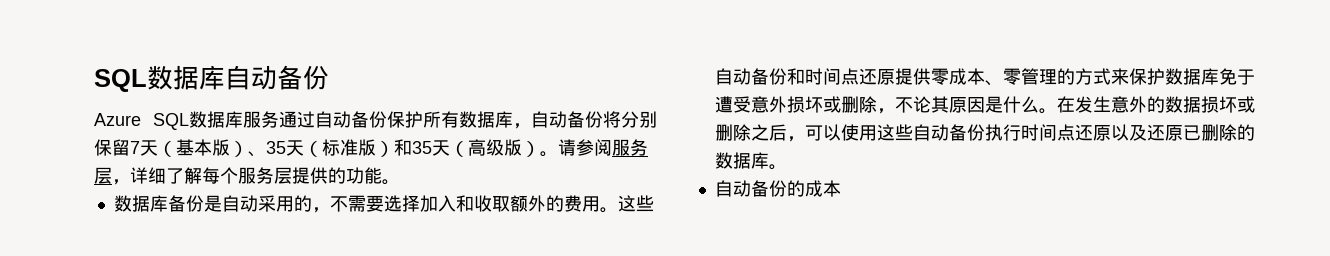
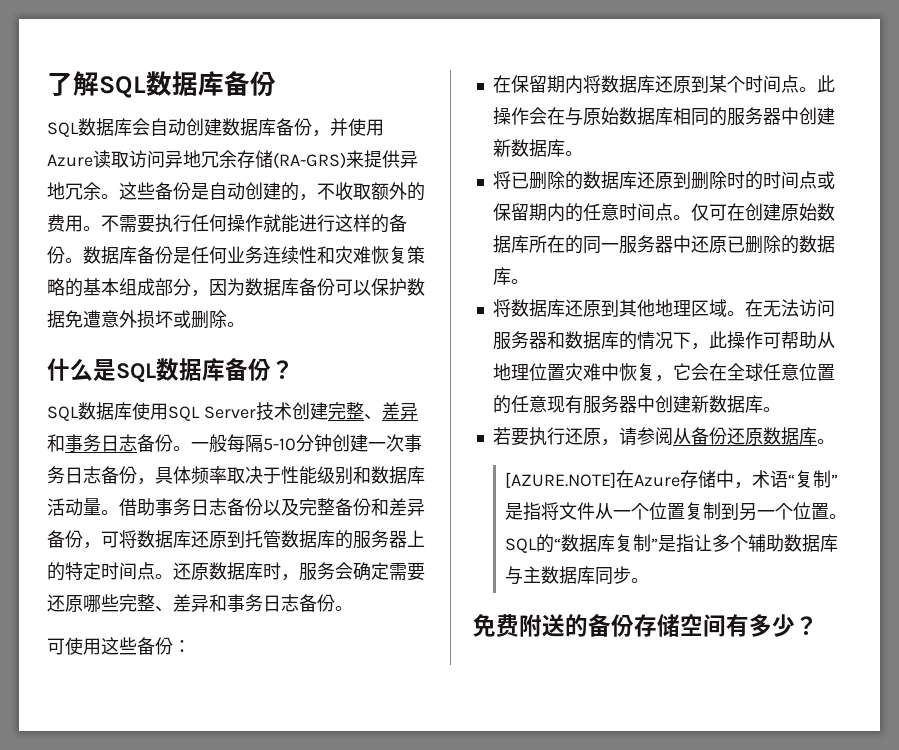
- SQL数据库自动备份
- Azure SQL数据库服务通过自动备份保护所有数据库，自动备份将分别保留7天（基本版）、35天（标准版）和35天（高级版）。请参阅服务层，详细了解每个服务层提供的功能。
- 数据库备份是自动采用的，不需要选择加入和收取额外的费用。这些自动备份和时间点还原提供零成本、零管理的方式来保护数据库免于遭受意外损坏或删除，不论其原因是什么。在发生意外的数据损坏或删除之后，可以使用这些自动备份执行时间点还原以及还原已删除的数据库。
+ 了解SQL数据库备份
+ SQL数据库会自动创建数据库备份，并使用Azure读取访问异地冗余存储(RA-GRS)来提供异地冗余。这些备份是自动创建的，不收取额外的费用。不需要执行任何操作就能进行这样的备份。数据库备份是任何业务连续性和灾难恢复策略的基本组成部分，因为数据库备份可以保护数据免遭意外损坏或删除。
+ 什么是SQL数据库备份？
+ SQL数据库使用SQL Server技术创建完整、差异和事务日志备份。一般每隔5-10分钟创建一次事务日志备份，具体频率取决于性能级别和数据库活动量。借助事务日志备份以及完整备份和差异备份，可将数据库还原到托管数据库的服务器上的特定时间点。还原数据库时，服务会确定需要还原哪些完整、差异和事务日志备份。
+ 可使用这些备份：
+ 在保留期内将数据库还原到某个时间点。此操作会在与原始数据库相同的服务器中创建新数据库。
+ 将已删除的数据库还原到删除时的时间点或保留期内的任意时间点。仅可在创建原始数据库所在的同一服务器中还原已删除的数据库。
- 自动备份的成本
+ 将数据库还原到其他地理区域。在无法访问服务器和数据库的情况下，此操作可帮助从地理位置灾难中恢复，它会在全球任意位置的任意现有服务器中创建新数据库。
+ 若要执行还原，请参阅从备份还原数据库。
+ [AZURE.NOTE]在Azure存储中，术语“复制”是指将文件从一个位置复制到另一个位置。SQL的“数据库复制”是指让多个辅助数据库与主数据库同步。
+ 免费附送的备份存储空间有多少？

